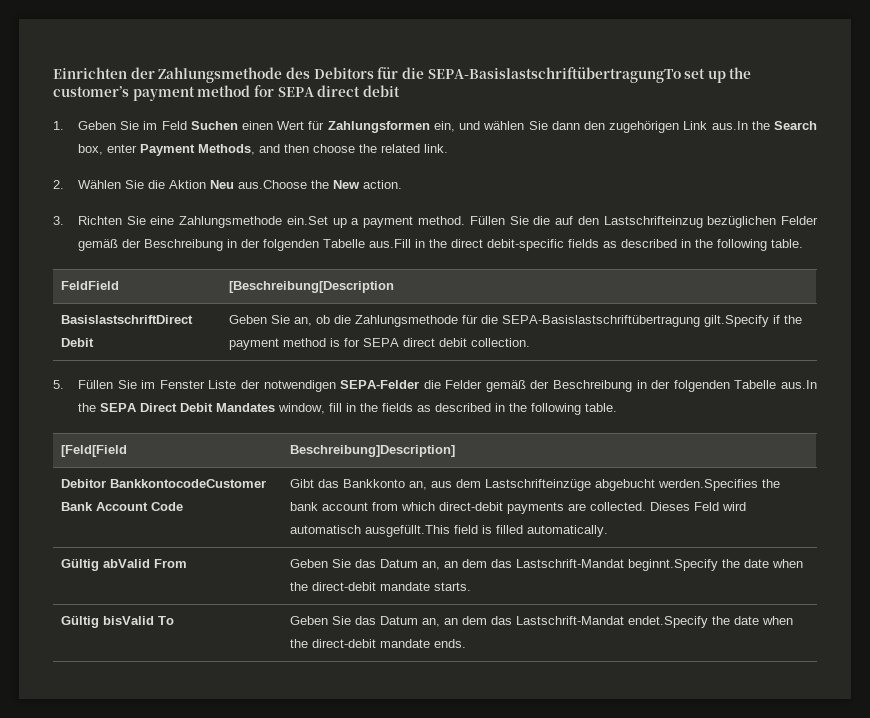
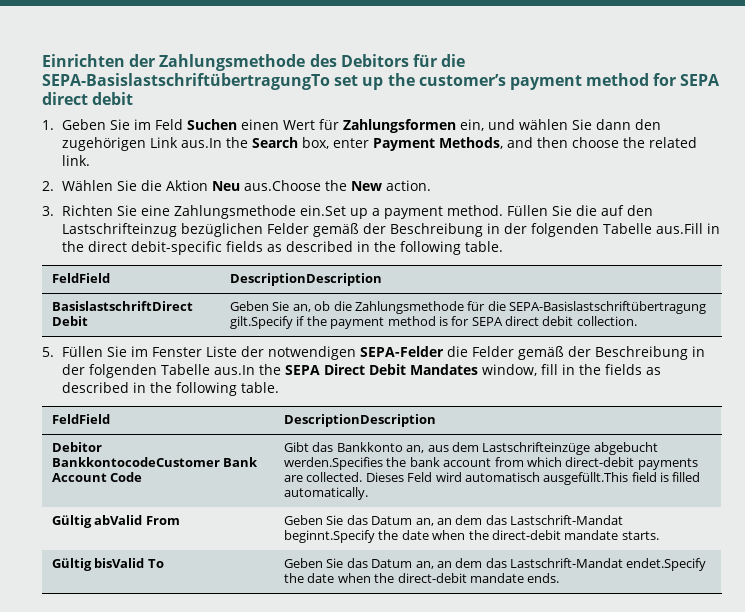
  Füllen Sie die auf den Lastschrifteinzug bezüglichen Felder gemäß der Beschreibung in der folgenden Tabelle aus.Fill in the direct debit-specific fields as described in the following table.
- FeldField | [Beschreibung[Description
+ FeldField | DescriptionDescription
  5. Füllen Sie im Fenster Liste der notwendigen SEPA-Felder die Felder gemäß der Beschreibung in der folgenden Tabelle aus.In the SEPA Direct Debit Mandates window, fill in the fields as described in the following table.
- [Feld[Field | Beschreibung]Description]
+ FeldField | DescriptionDescription

